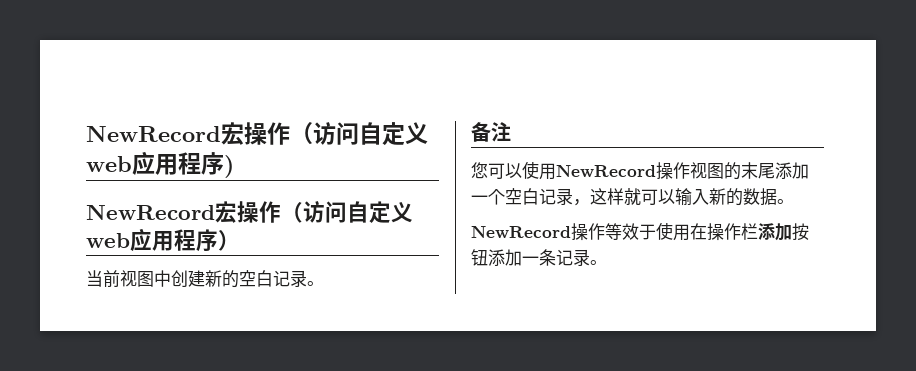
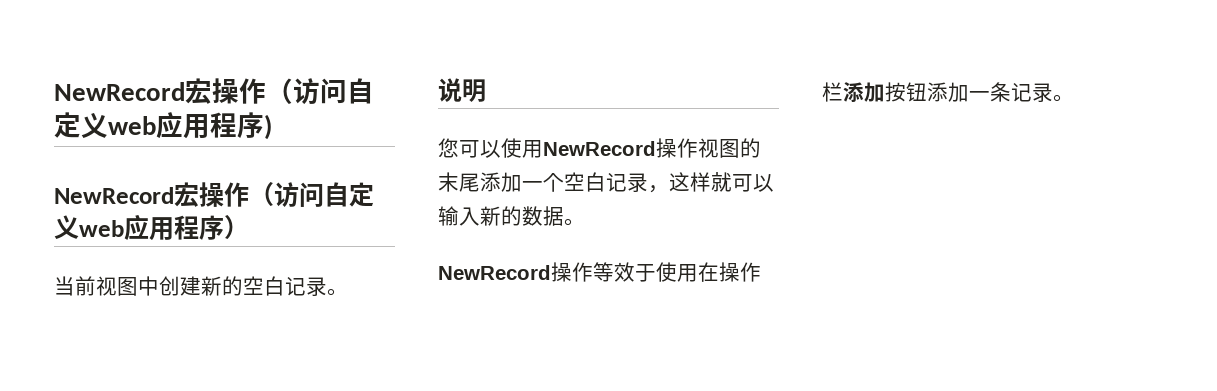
- 备注
+ 说明

